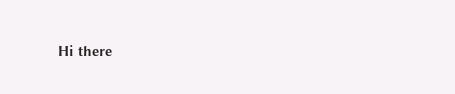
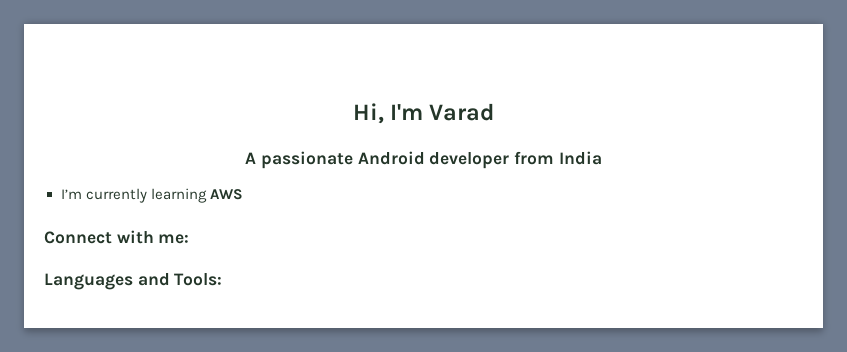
- Hi there
+ Hi, I'm Varad
+ A passionate Android developer from India
+ I’m currently learning AWS
+ Connect with me:
+ Languages and Tools:

